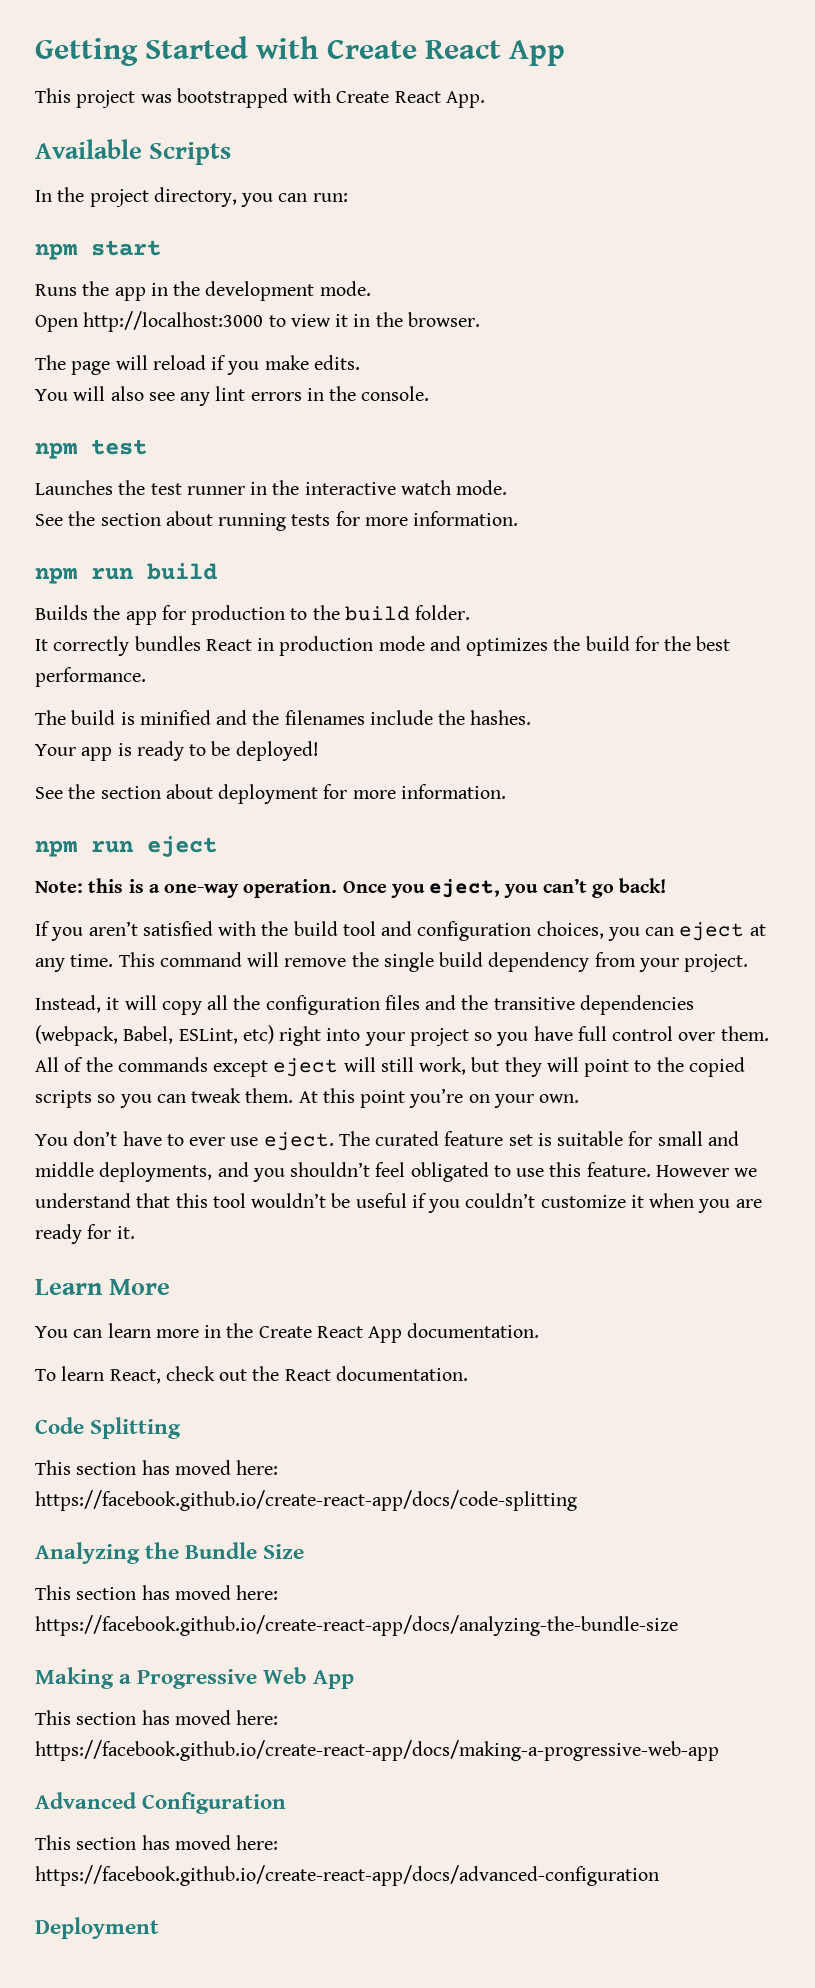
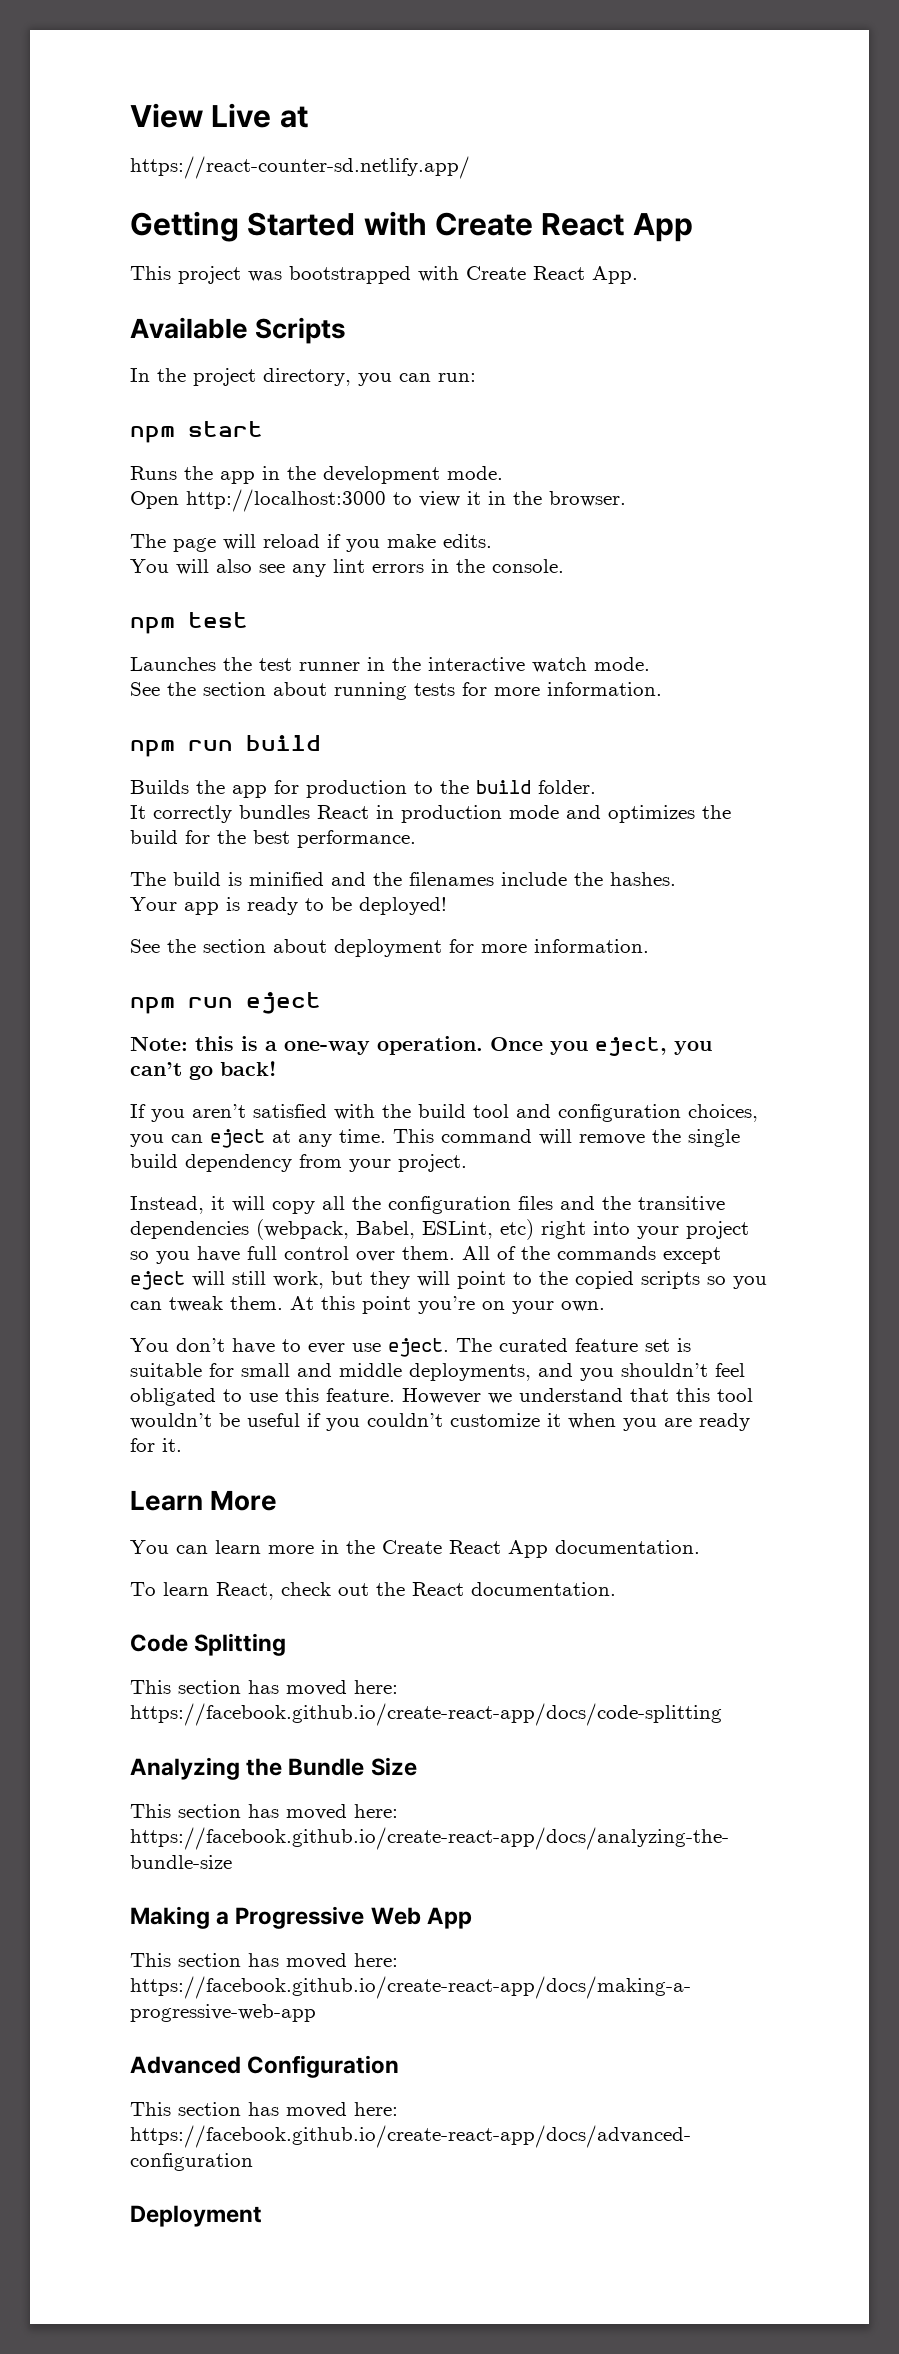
+ View Live at
+ https://react-counter-sd.netlify.app/

